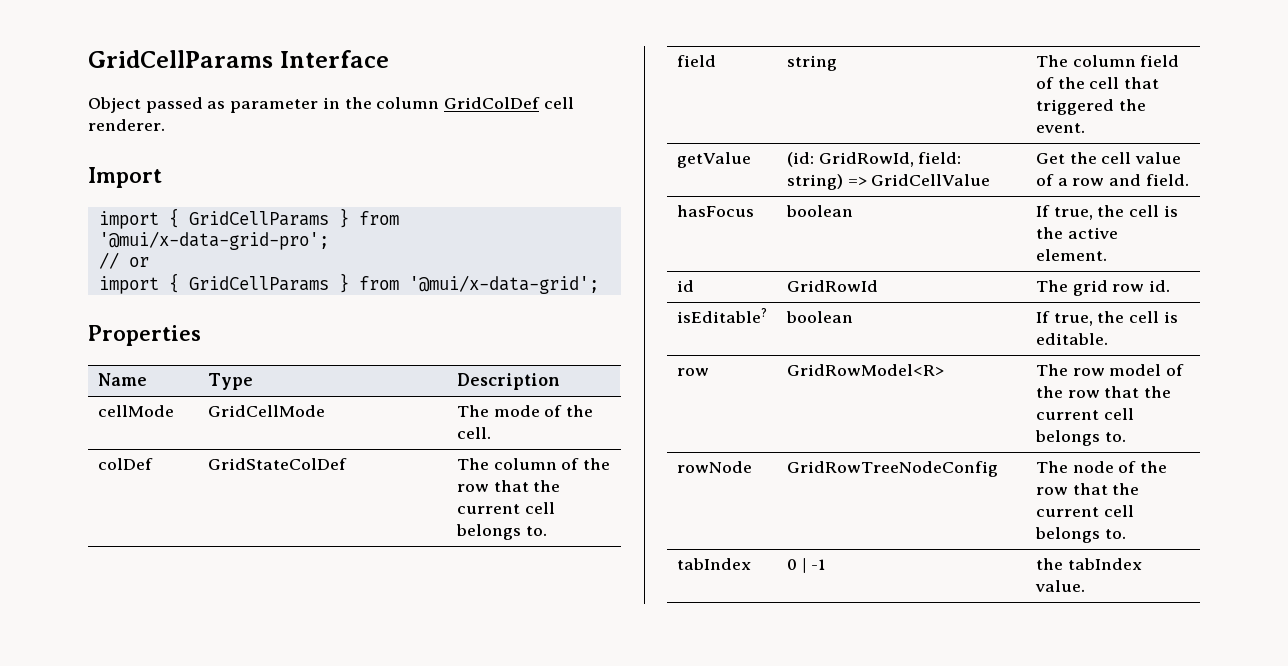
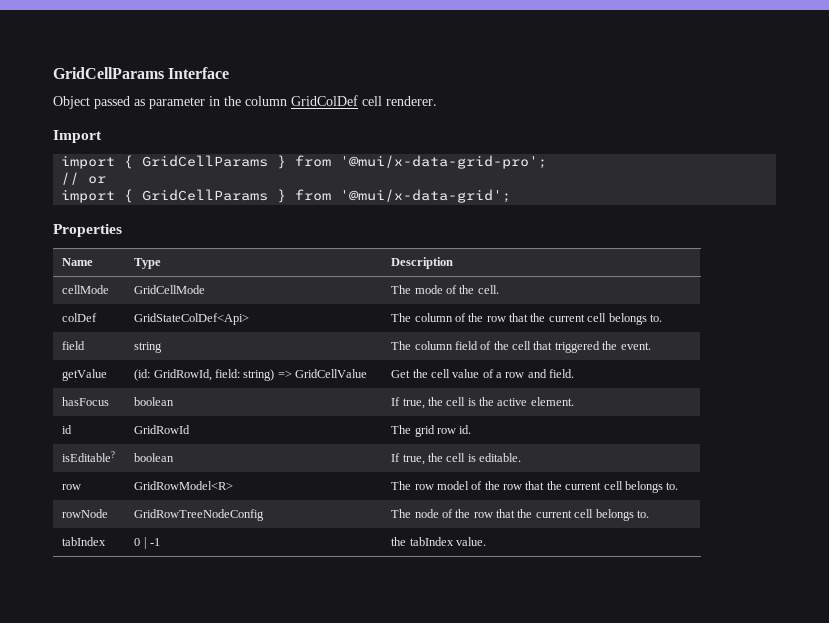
- colDef | GridStateColDef | The column of the row that the current cell belongs to.
+ colDef | GridStateColDef<Api> | The column of the row that the current cell belongs to.

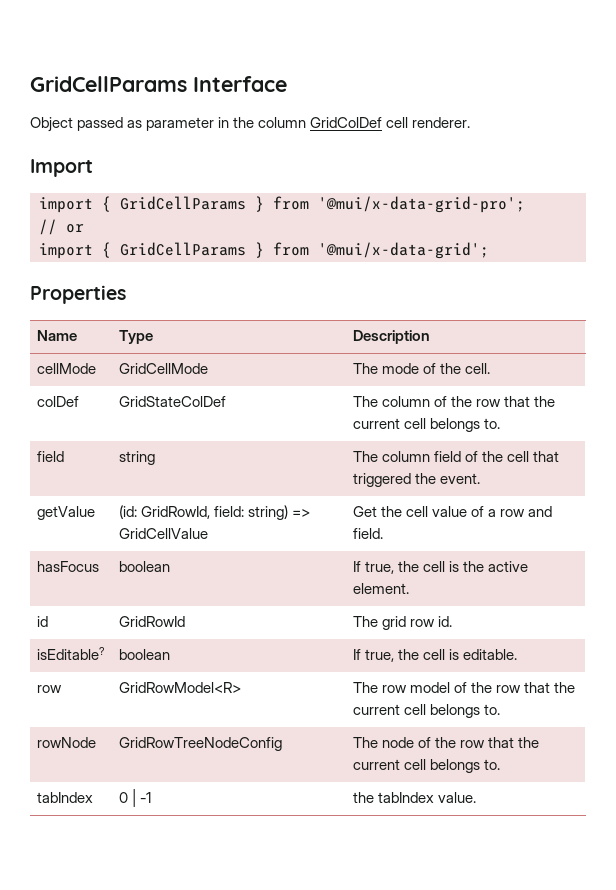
- colDef | GridStateColDef<Api> | The column of the row that the current cell belongs to.
+ colDef | GridStateColDef | The column of the row that the current cell belongs to.

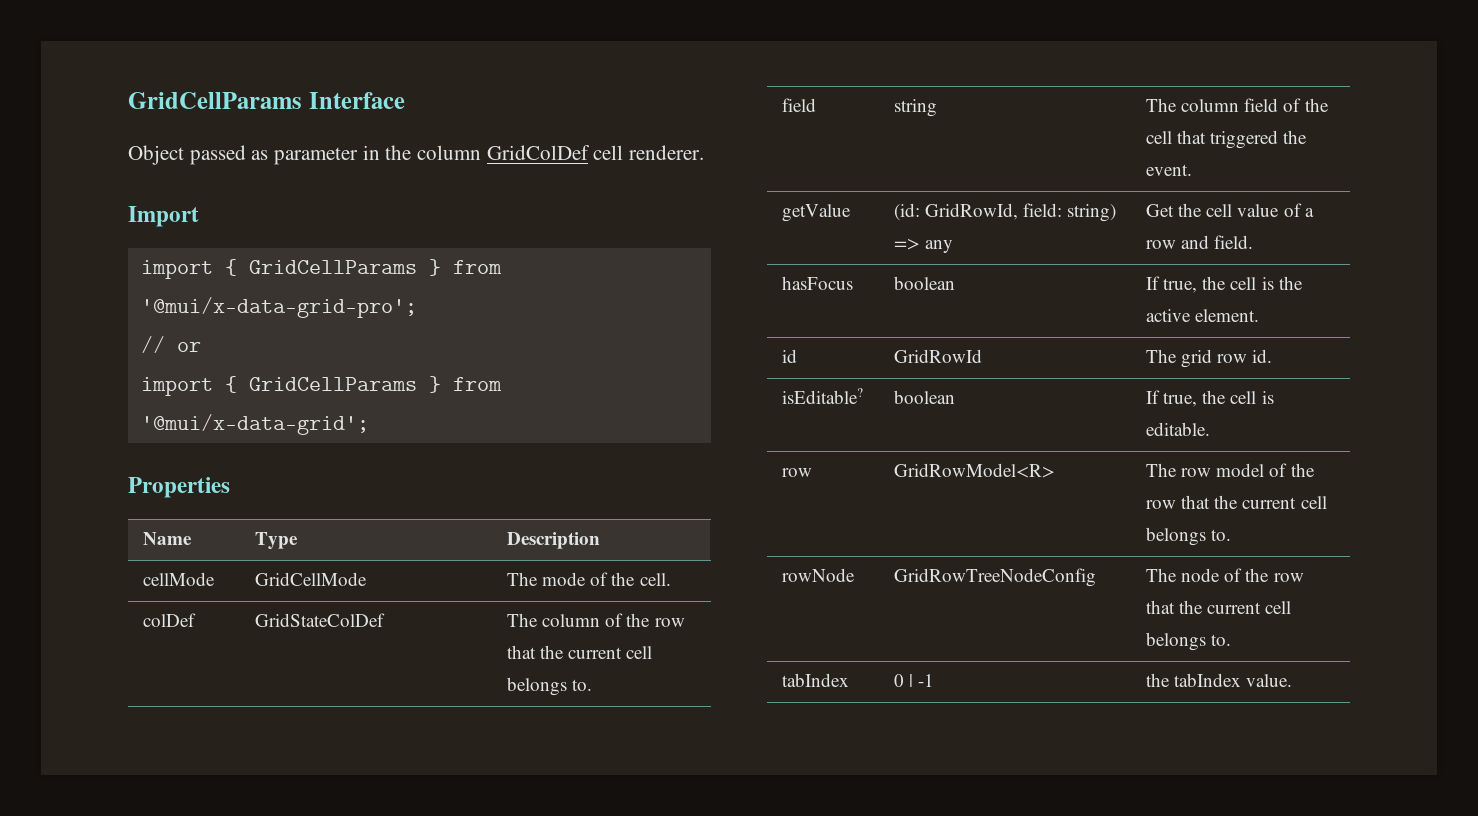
- getValue | (id: GridRowId, field: string) => GridCellValue | Get the cell value of a row and field.
+ getValue | (id: GridRowId, field: string) => any | Get the cell value of a row and field.

